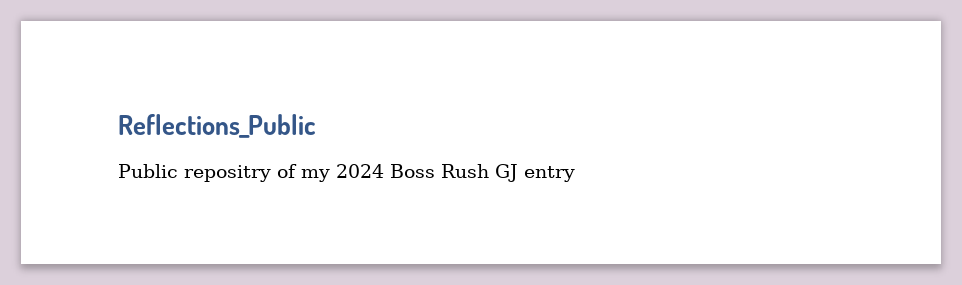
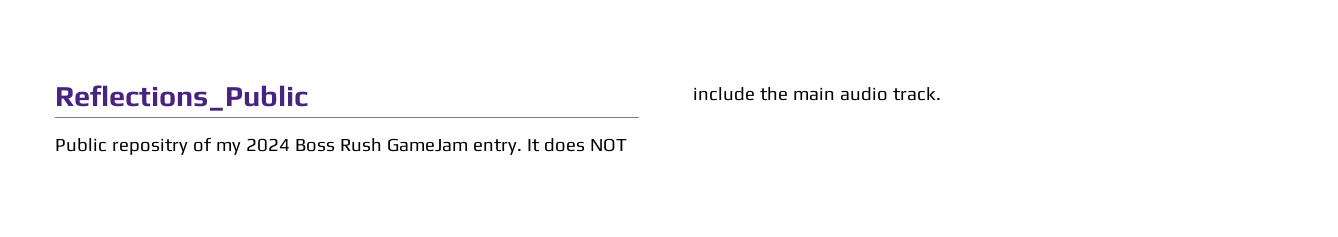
- Public repositry of my 2024 Boss Rush GJ entry
+ Public repositry of my 2024 Boss Rush GameJam entry. It does NOT include the main audio track.

